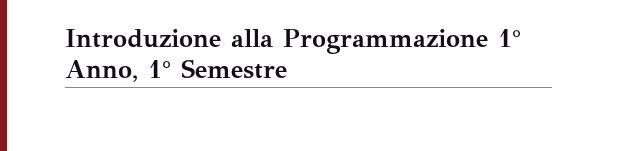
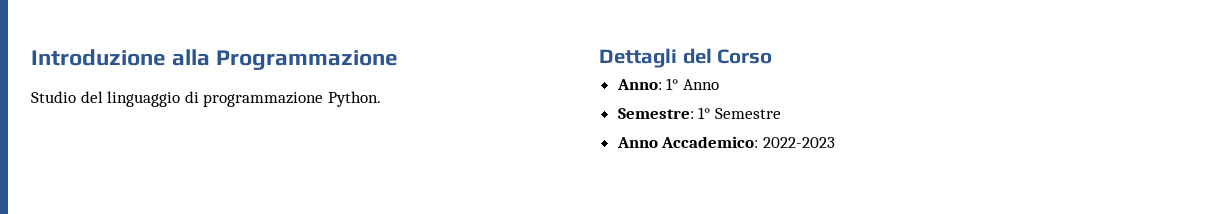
- Introduzione alla Programmazione 1° Anno, 1° Semestre
+ Introduzione alla Programmazione
+ Studio del linguaggio di programmazione Python.
+ Dettagli del Corso
+ Anno: 1° Anno
+ Semestre: 1° Semestre
+ Anno Accademico: 2022-2023

